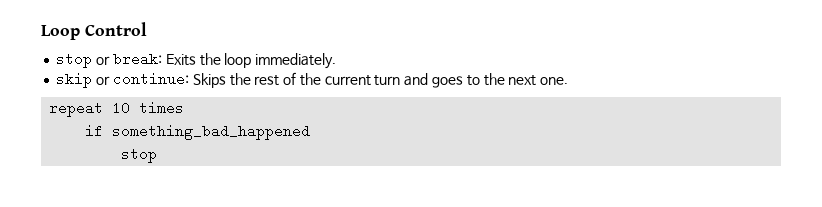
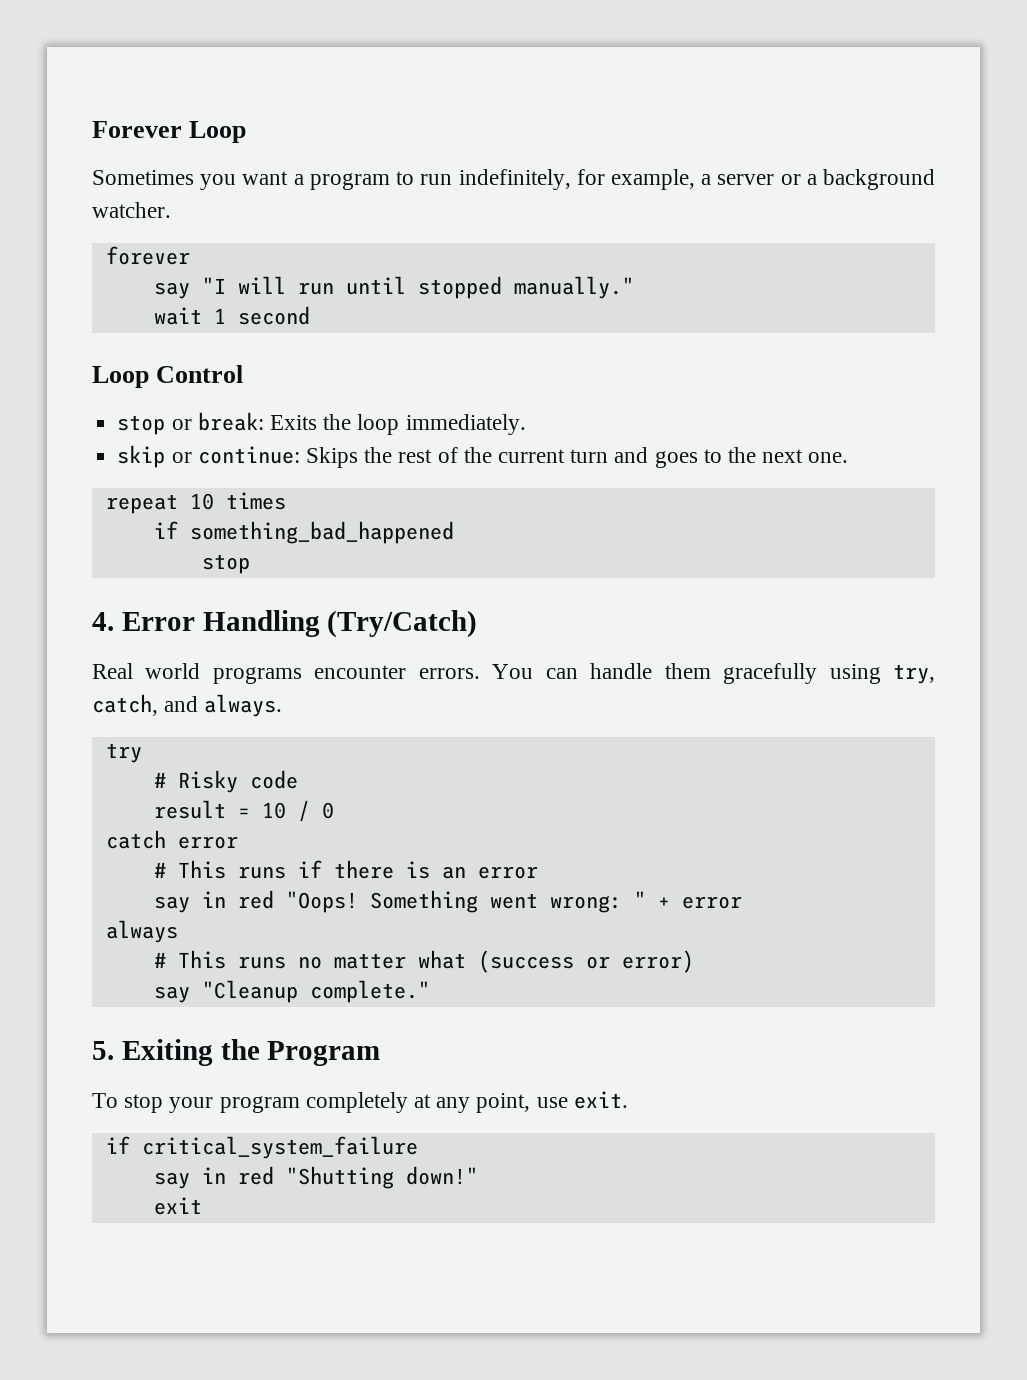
+ Forever Loop
+ Sometimes you want a program to run indefinitely, for example, a server or a background watcher.
+ forever
+ say "I will run until stopped manually."
+ wait 1 second
+ 4. Error Handling (Try/Catch)
+ Real world programs encounter errors. You can handle them gracefully using try, catch, and always.
+ try
+ # Risky code
+ result = 10 / 0
+ catch error
+ # This runs if there is an error
+ say in red "Oops! Something went wrong: " + error
+ always
+ # This runs no matter what (success or error)
+ say "Cleanup complete."
+ 5. Exiting the Program
+ To stop your program completely at any point, use exit.
+ if critical_system_failure
+ say in red "Shutting down!"
+ exit

